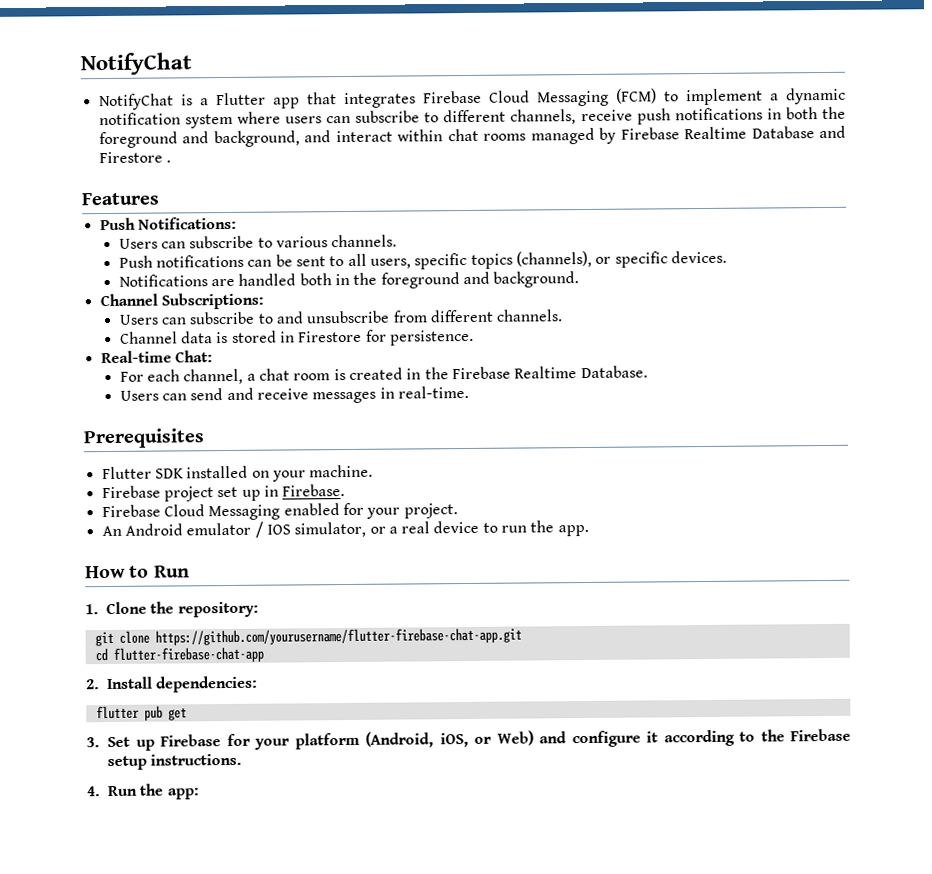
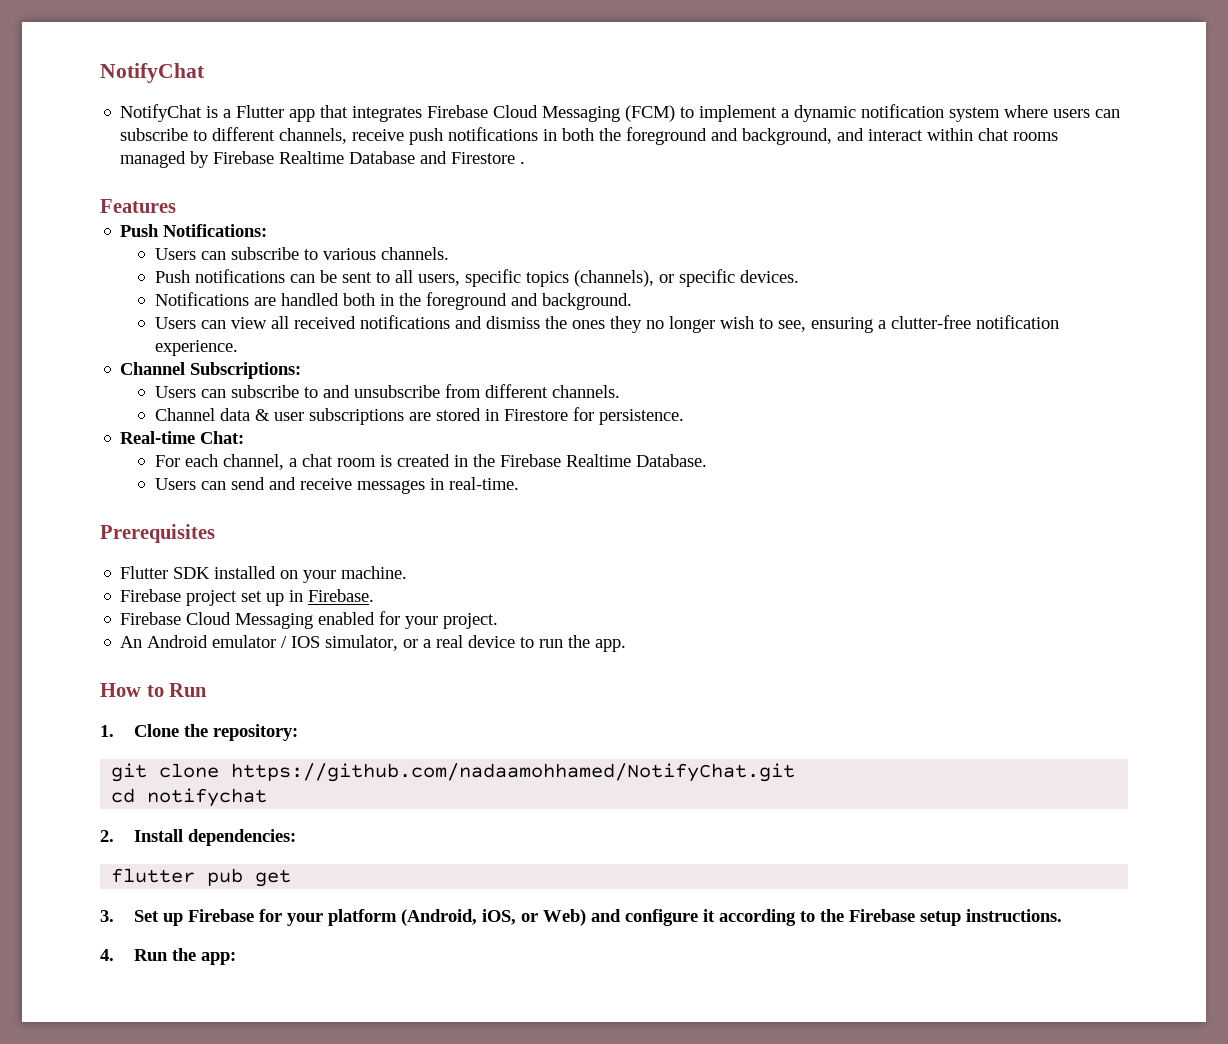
+ Users can view all received notifications and dismiss the ones they no longer wish to see, ensuring a clutter-free notification experience.
- Channel data is stored in Firestore for persistence.
+ Channel data & user subscriptions are stored in Firestore for persistence.
- git clone https://github.com/yourusername/flutter-firebase-chat-app.git
+ git clone https://github.com/nadaamohhamed/NotifyChat.git
- cd flutter-firebase-chat-app
+ cd notifychat

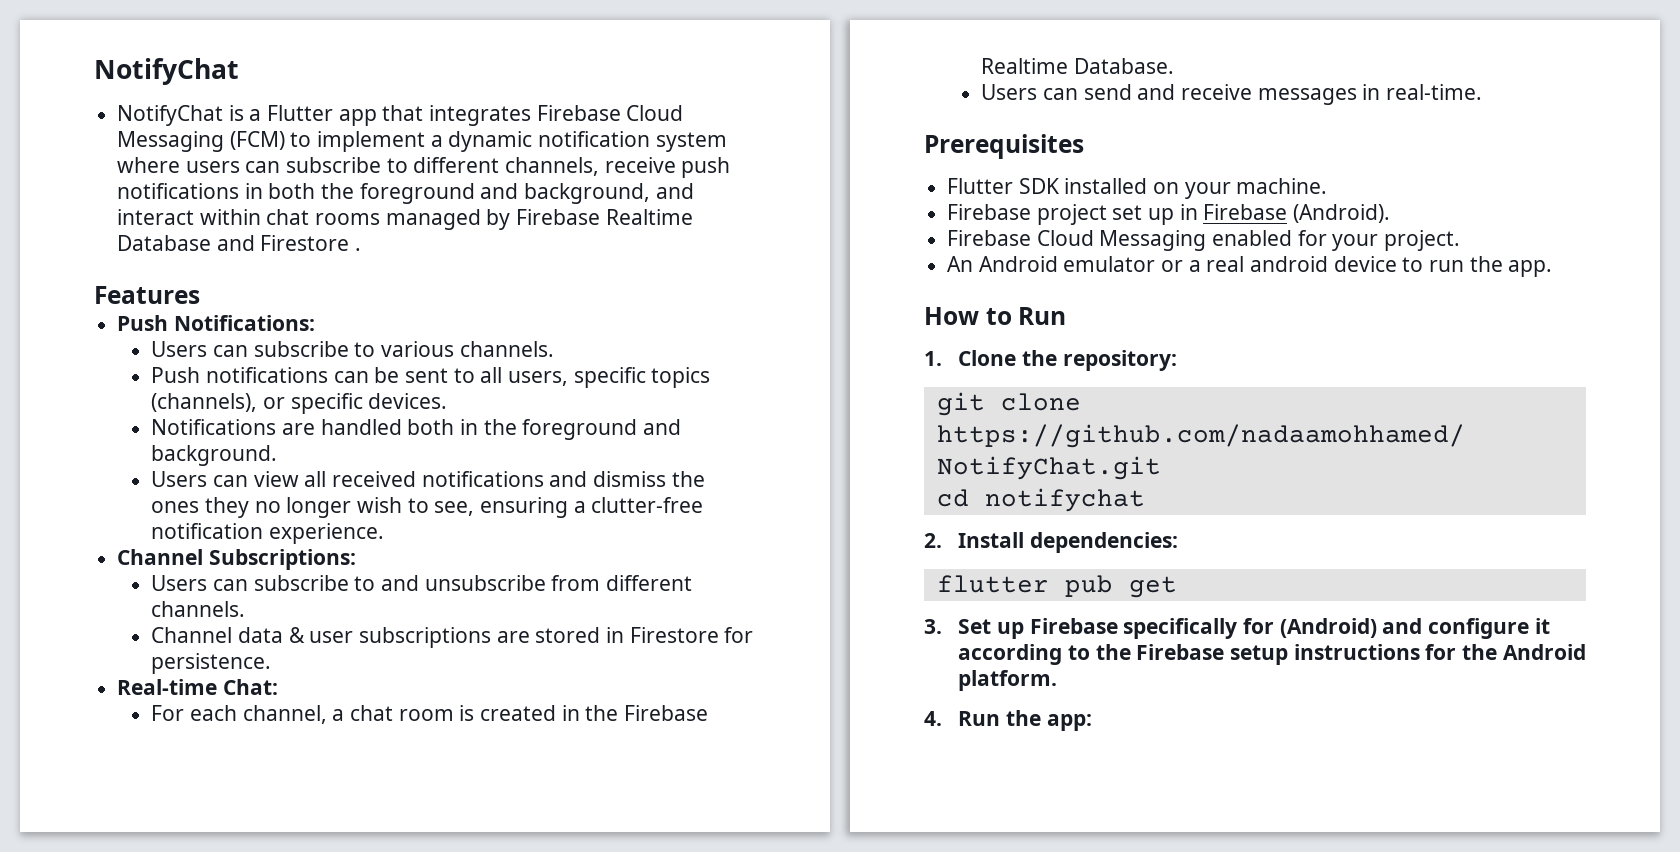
- Firebase project set up in Firebase.
+ Firebase project set up in Firebase (Android).
- An Android emulator / IOS simulator, or a real device to run the app.
+ An Android emulator or a real android device to run the app.
- 3. Set up Firebase for your platform (Android, iOS, or Web) and configure it according to the Firebase setup instructions.
+ 3. Set up Firebase specifically for (Android) and configure it according to the Firebase setup instructions for the Android platform.

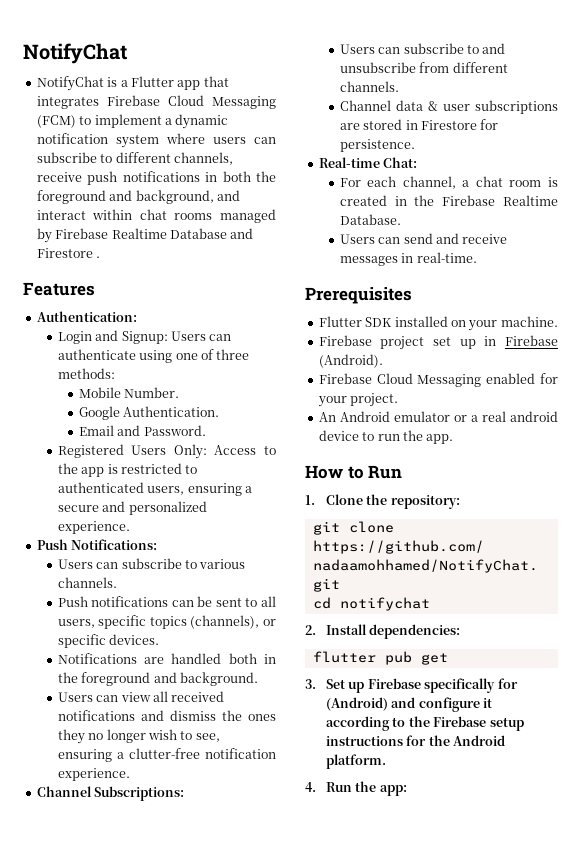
+ Authentication:
+ Login and Signup: Users can authenticate using one of three methods:
+ Mobile Number.
+ Google Authentication.
+ Email and Password.
+ Registered Users Only: Access to the app is restricted to authenticated users, ensuring a secure and personalized experience.

